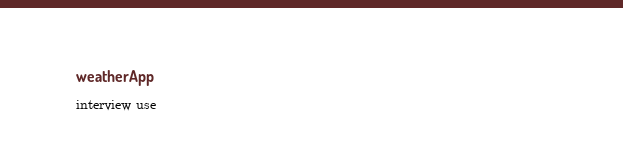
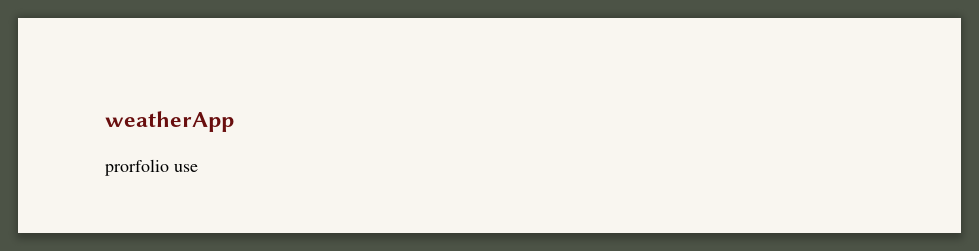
- interview use
+ prorfolio use

